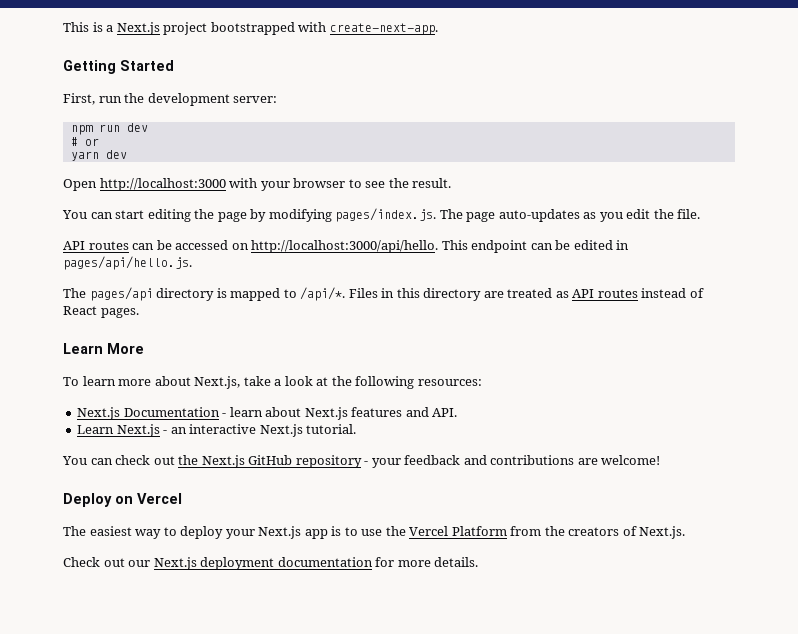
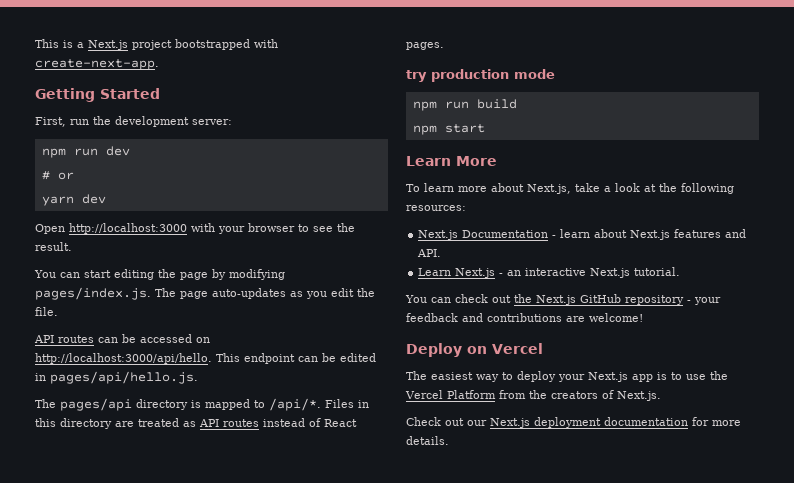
+ try production mode
+ npm run build
+ npm start

